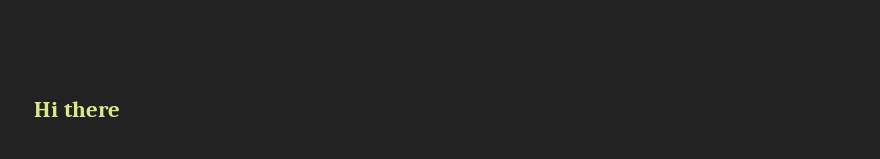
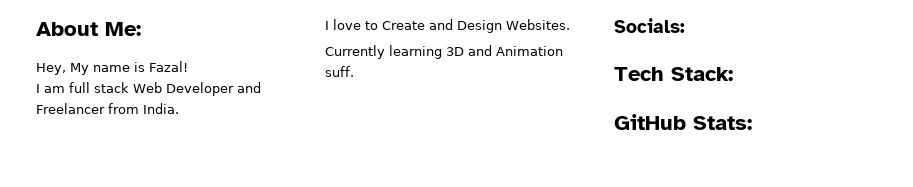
- Hi there
+ About Me:
+ Hey, My name is Fazal!
+ I am full stack Web Developer and Freelancer from India.
+ I love to Create and Design Websites.
+ Currently learning 3D and Animation suff.
+ Socials:
+ Tech Stack:
+ GitHub Stats:

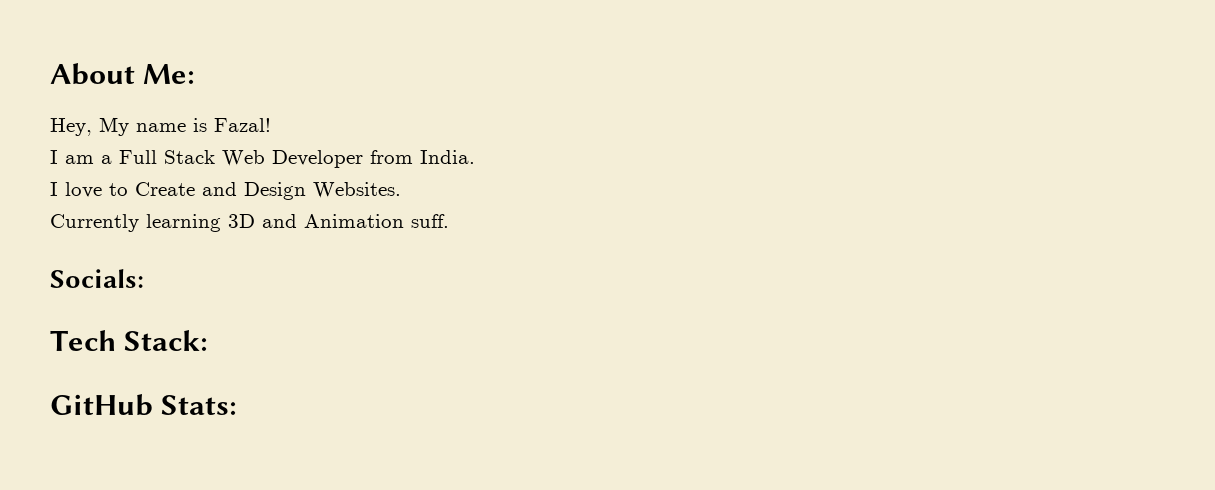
- I am full stack Web Developer and Freelancer from India.
+ I am a Full Stack Web Developer from India.

